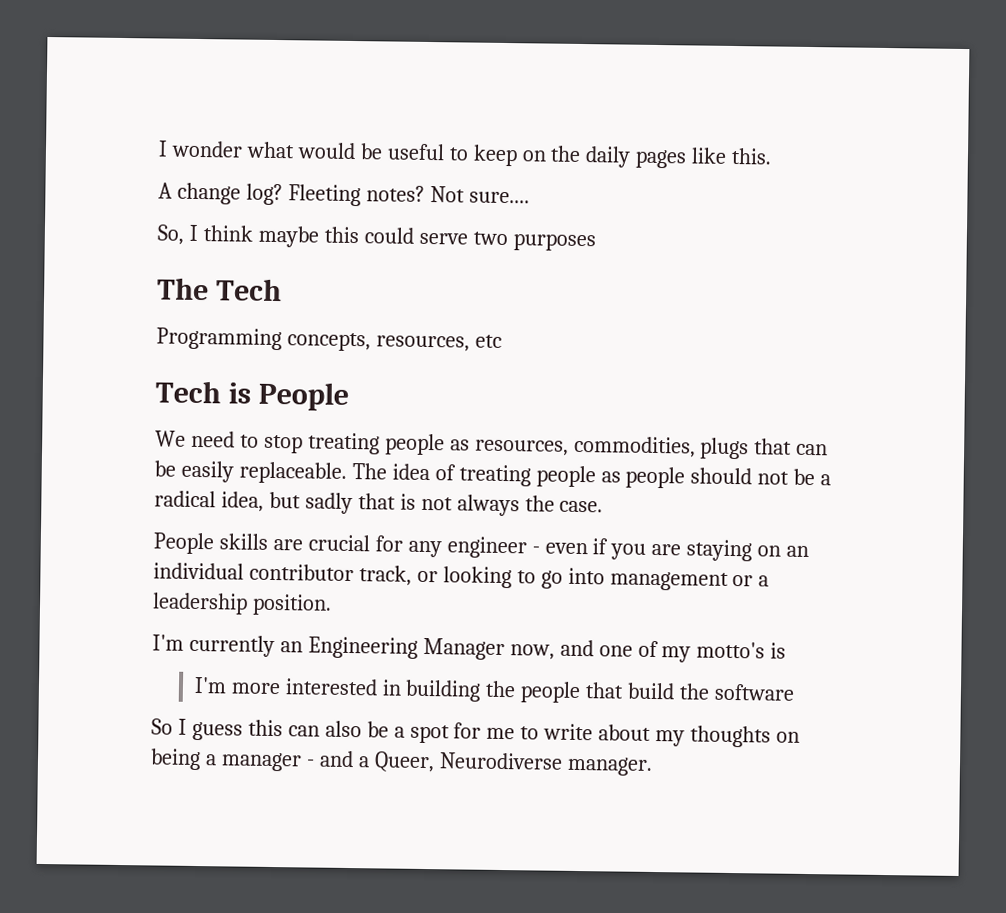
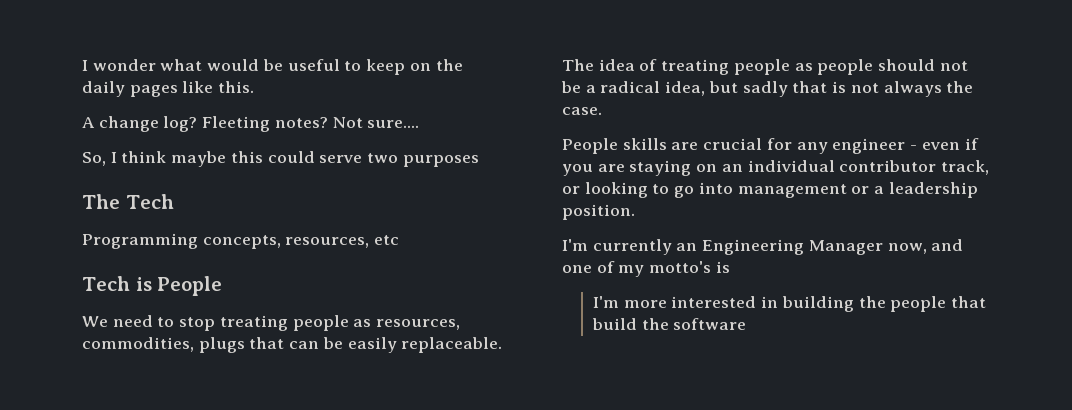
- So I guess this can also be a spot for me to write about my thoughts on being a manager - and a Queer, Neurodiverse manager.

